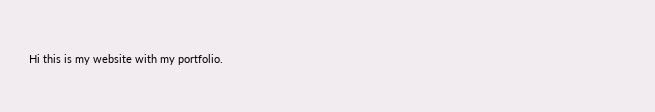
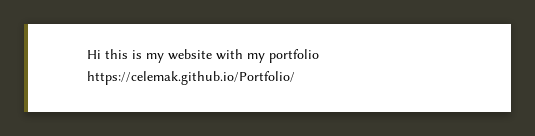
- Hi this is my website with my portfolio.
+ Hi this is my website with my portfolio https://celemak.github.io/Portfolio/

